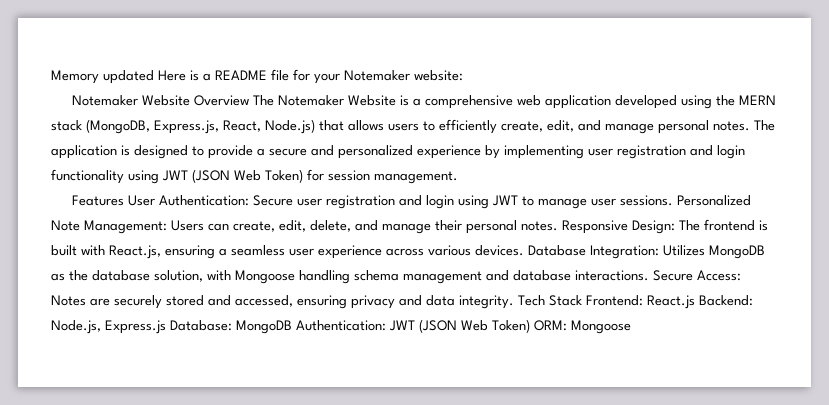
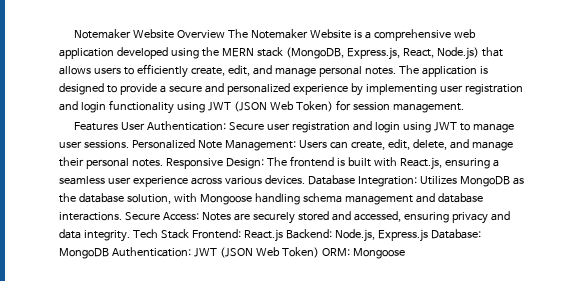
- Memory updated Here is a README file for your Notemaker website:

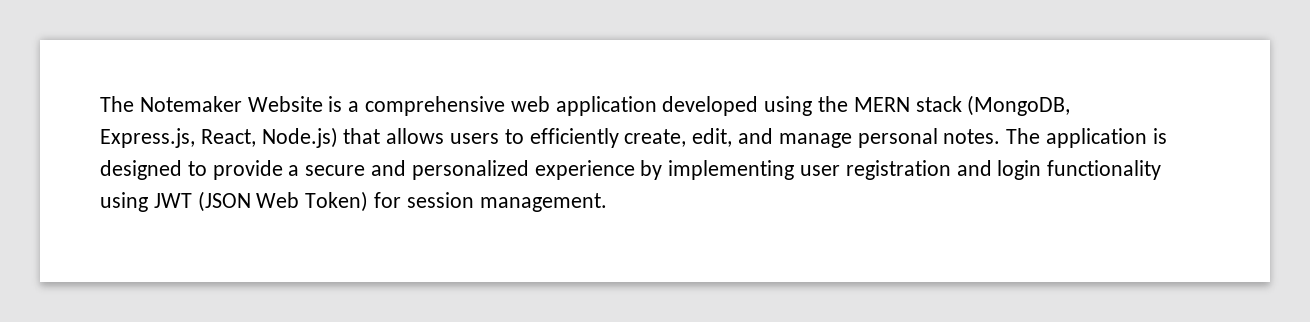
- Notemaker Website Overview The Notemaker Website is a comprehensive web application developed using the MERN stack (MongoDB, Express.js, React, Node.js) that allows users to efficiently create, edit, and manage personal notes.
+ The Notemaker Website is a comprehensive web application developed using the MERN stack (MongoDB, Express.js, React, Node.js) that allows users to efficiently create, edit, and manage personal notes.
- Features User Authentication: Secure user registration and login using JWT to manage user sessions. Personalized Note Management: Users can create, edit, delete, and manage their personal notes. Responsive Design: The frontend is built with React.js, ensuring a seamless user experience across various devices. Database Integration: Utilizes MongoDB as the database solution, with Mongoose handling schema management and database interactions. Secure Access: Notes are securely stored and accessed, ensuring privacy and data integrity. Tech Stack Frontend: React.js Backend: Node.js, Express.js Database: MongoDB Authentication: JWT (JSON Web Token) ORM: Mongoose

